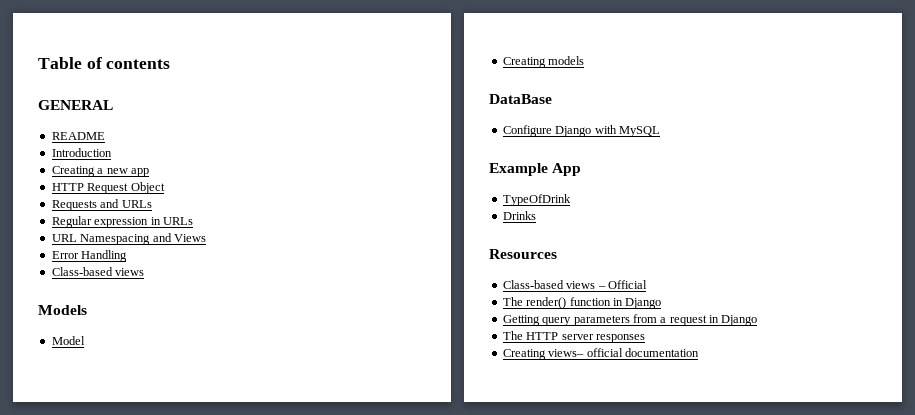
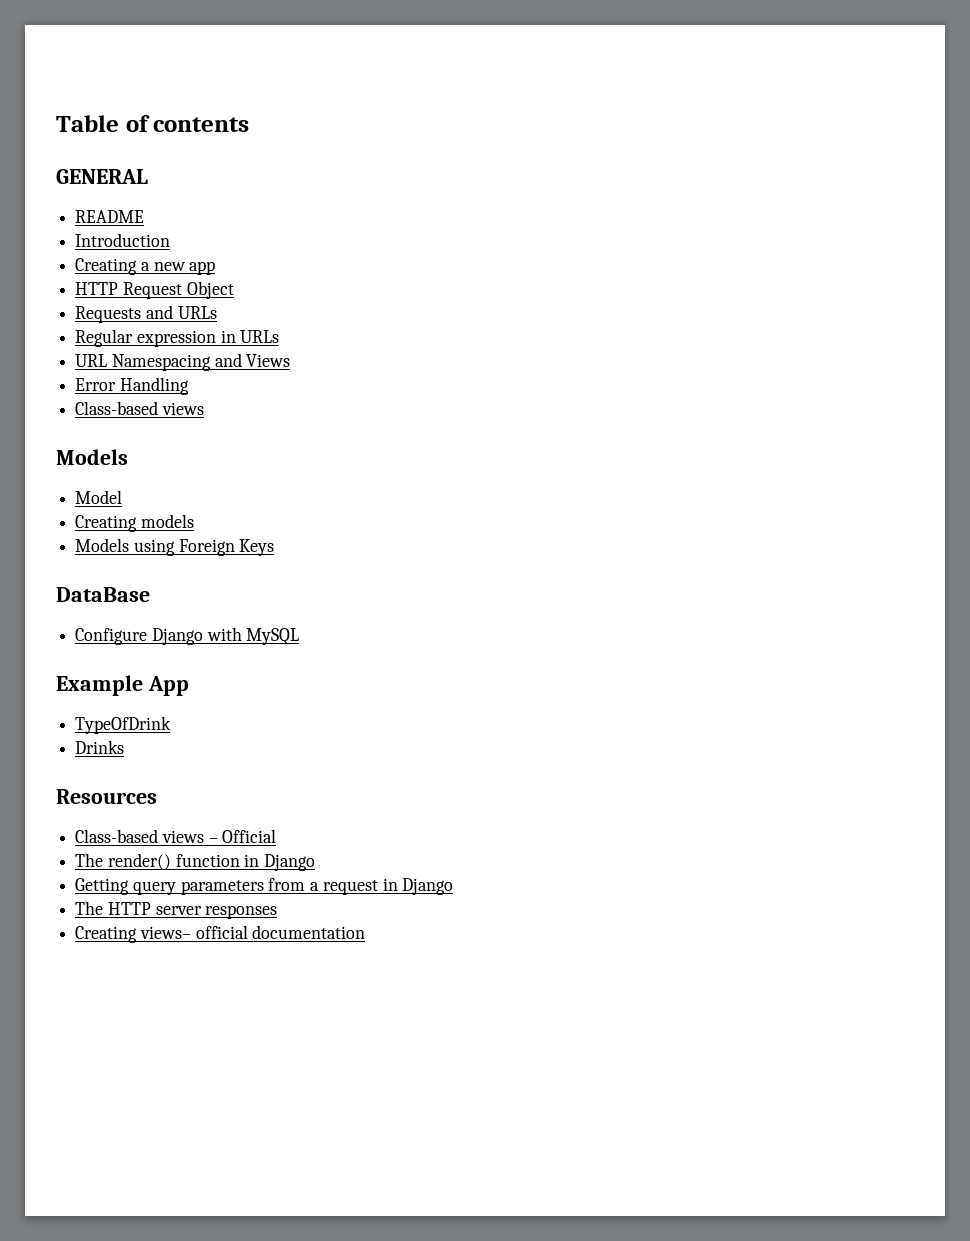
+ Models using Foreign Keys

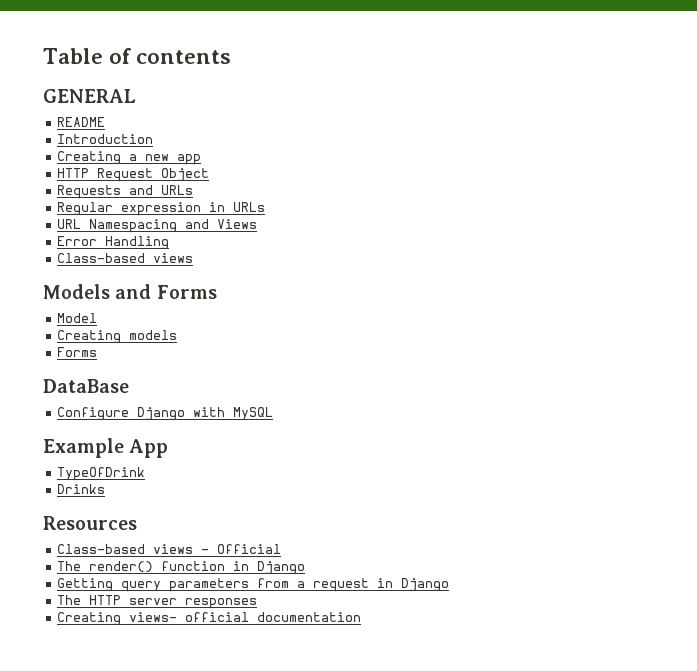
  Error Handling
  Class-based views
- Models
+ Models and Forms
  Creating models
- Models using Foreign Keys
+ Forms

